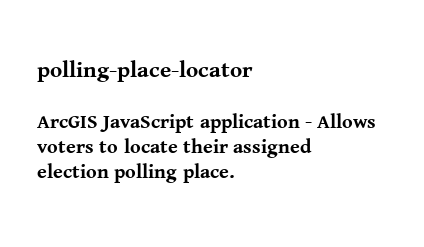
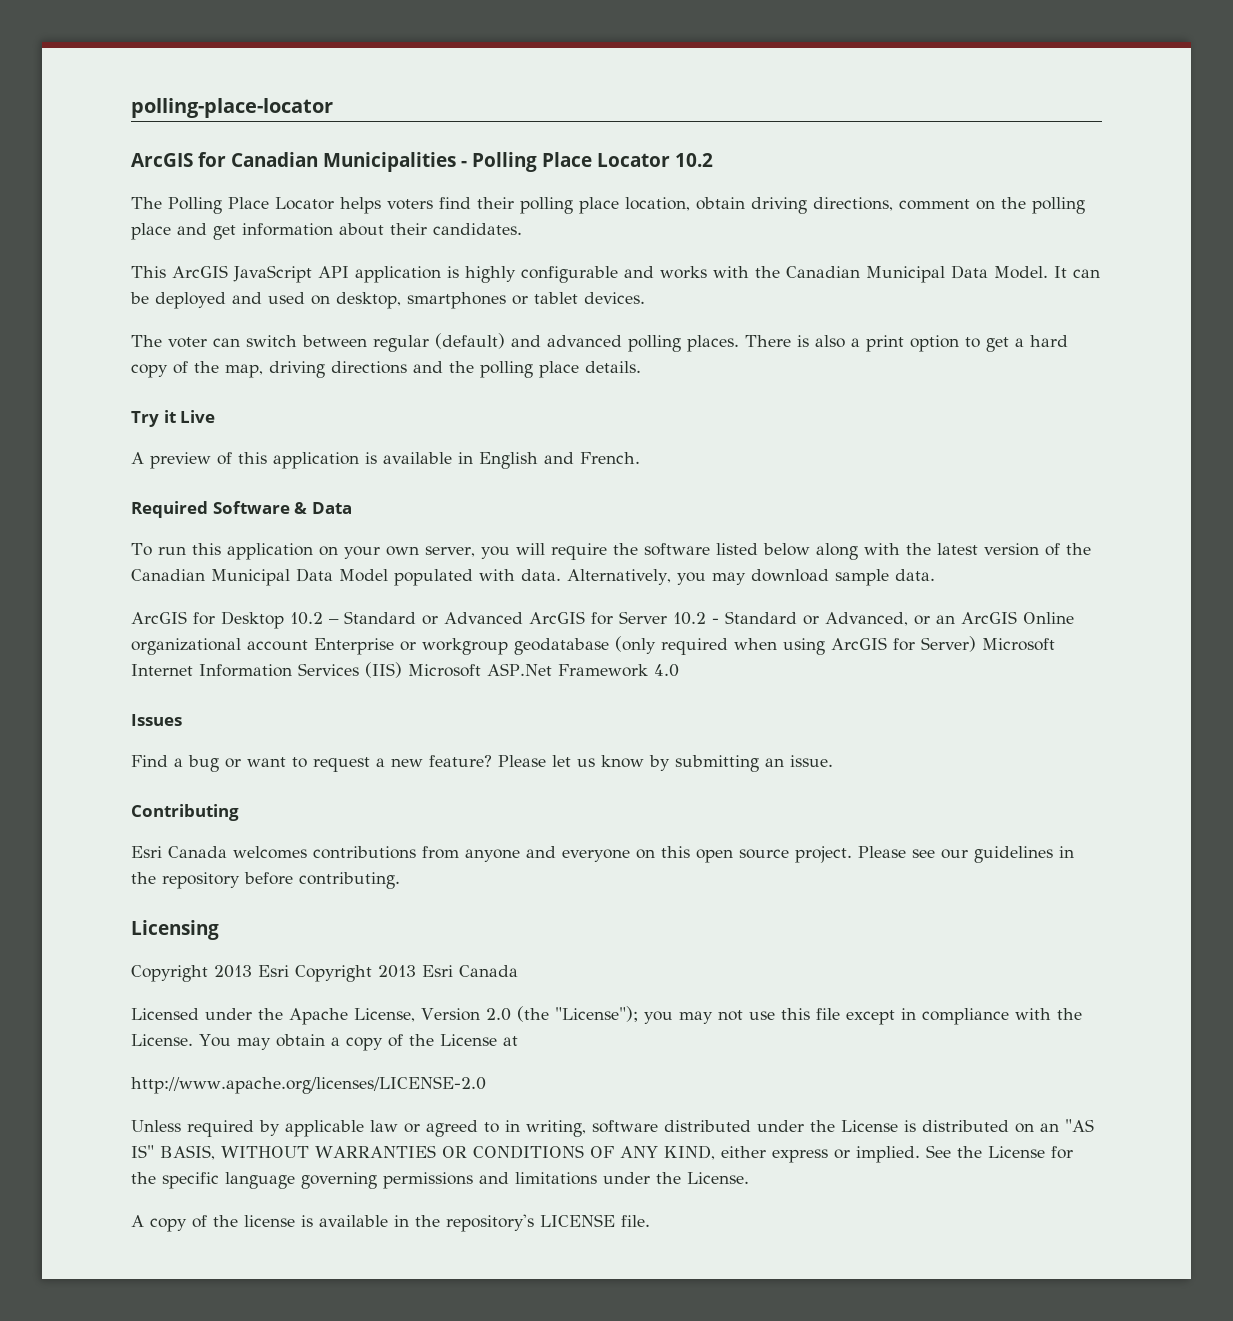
- ArcGIS JavaScript application - Allows voters to locate their assigned election polling place.
+ ArcGIS for Canadian Municipalities - Polling Place Locator 10.2
+ The Polling Place Locator helps voters find their polling place location, obtain driving directions, comment on the polling place and get information about their candidates.
+ This ArcGIS JavaScript API application is highly configurable and works with the Canadian Municipal Data Model. It can be deployed and used on desktop, smartphones or tablet devices.
+ The voter can switch between regular (default) and advanced polling places. There is also a print option to get a hard copy of the map, driving directions and the polling place details.
+ Try it Live
+ A preview of this application is available in English and French.
+ Required Software & Data
+ To run this application on your own server, you will require the software listed below along with the latest version of the Canadian Municipal Data Model populated with data. Alternatively, you may download sample data.
+ ArcGIS for Desktop 10.2 – Standard or Advanced ArcGIS for Server 10.2 - Standard or Advanced, or an ArcGIS Online organizational account Enterprise or workgroup geodatabase (only required when using ArcGIS for Server) Microsoft Internet Information Services (IIS) Microsoft ASP.Net Framework 4.0
+ Issues
+ Find a bug or want to request a new feature? Please let us know by submitting an issue.
+ Contributing
+ Esri Canada welcomes contributions from anyone and everyone on this open source project. Please see our guidelines in the repository before contributing.
+ Licensing
+ Copyright 2013 Esri Copyright 2013 Esri Canada
+ Licensed under the Apache License, Version 2.0 (the "License"); you may not use this file except in compliance with the License. You may obtain a copy of the License at
+ http://www.apache.org/licenses/LICENSE-2.0
+ Unless required by applicable law or agreed to in writing, software distributed under the License is distributed on an "AS IS" BASIS, WITHOUT WARRANTIES OR CONDITIONS OF ANY KIND, either express or implied. See the License for the specific language governing permissions and limitations under the License.
+ A copy of the license is available in the repository's LICENSE file.

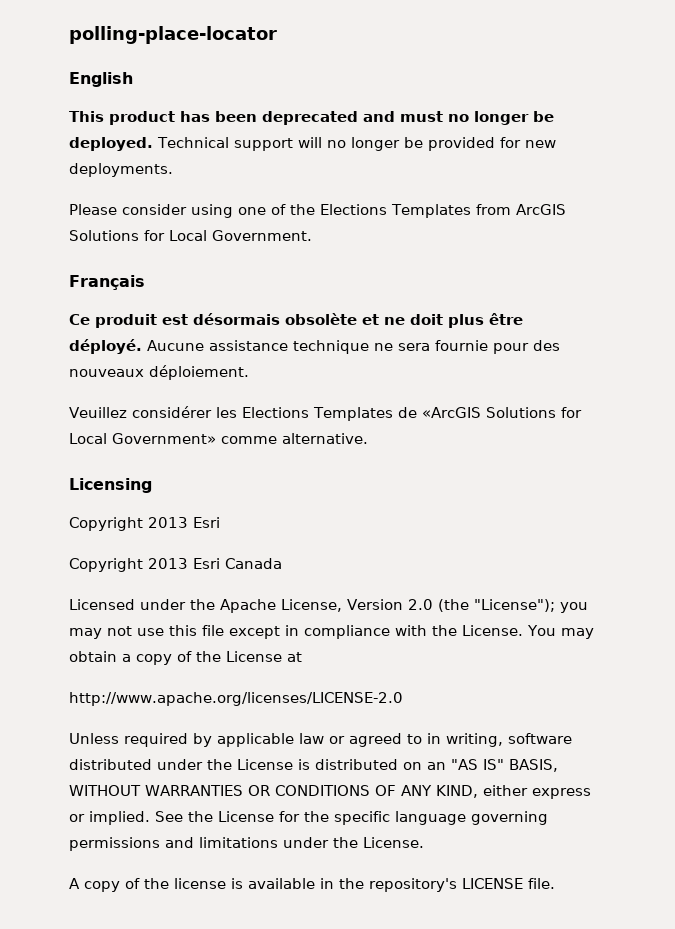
- ArcGIS for Canadian Municipalities - Polling Place Locator 10.2
- The Polling Place Locator helps voters find their polling place location, obtain driving directions, comment on the polling place and get information about their candidates.
- This ArcGIS JavaScript API application is highly configurable and works with the Canadian Municipal Data Model. It can be deployed and used on desktop, smartphones or tablet devices.
- The voter can switch between regular (default) and advanced polling places. There is also a print option to get a hard copy of the map, driving directions and the polling place details.
- Try it Live
- A preview of this application is available in English and French.
- Required Software & Data
- To run this application on your own server, you will require the software listed below along with the latest version of the Canadian Municipal Data Model populated with data. Alternatively, you may download sample data.
- ArcGIS for Desktop 10.2 – Standard or Advanced ArcGIS for Server 10.2 - Standard or Advanced, or an ArcGIS Online organizational account Enterprise or workgroup geodatabase (only required when using ArcGIS for Server) Microsoft Internet Information Services (IIS) Microsoft ASP.Net Framework 4.0
- Issues
- Find a bug or want to request a new feature? Please let us know by submitting an issue.
- Contributing
- Esri Canada welcomes contributions from anyone and everyone on this open source project. Please see our guidelines in the repository before contributing.
+ English
+ This product has been deprecated and must no longer be deployed. Technical support will no longer be provided for new deployments.
+ Please consider using one of the Elections Templates from ArcGIS Solutions for Local Government.
+ Français
+ Ce produit est désormais obsolète et ne doit plus être déployé. Aucune assistance technique ne sera fournie pour des nouveaux déploiement.
+ Veuillez considérer les Elections Templates de «ArcGIS Solutions for Local Government» comme alternative.
  Licensing
- Copyright 2013 Esri Copyright 2013 Esri Canada
+ Copyright 2013 Esri
+ Copyright 2013 Esri Canada

